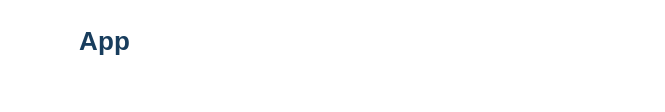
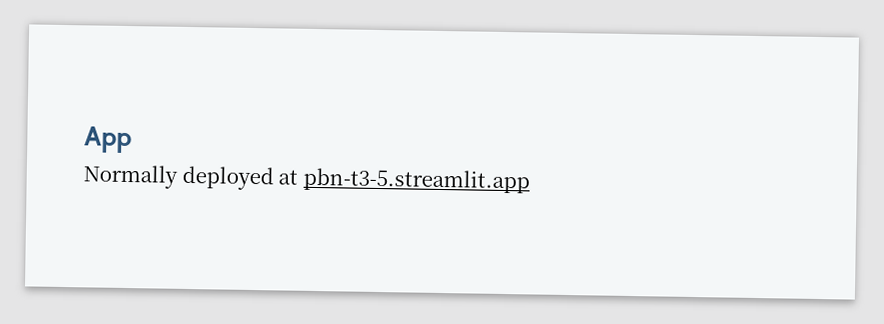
+ Normally deployed at pbn-t3-5.streamlit.app

